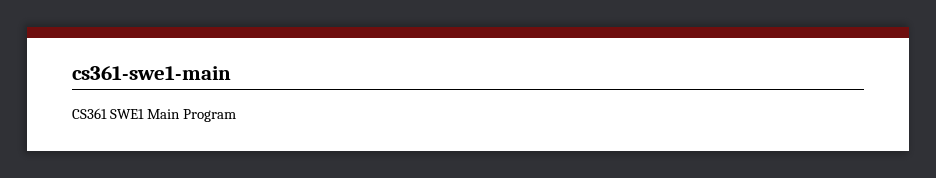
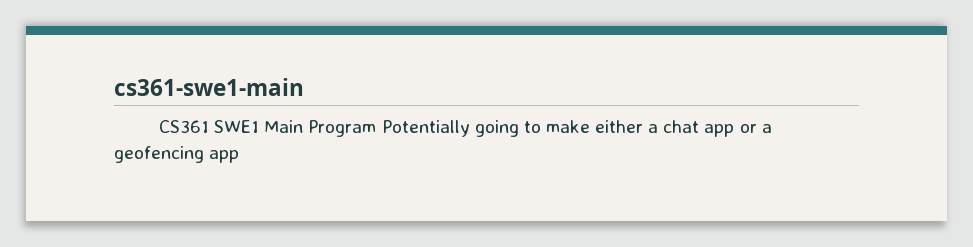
- CS361 SWE1 Main Program
+ CS361 SWE1 Main Program Potentially going to make either a chat app or a geofencing app

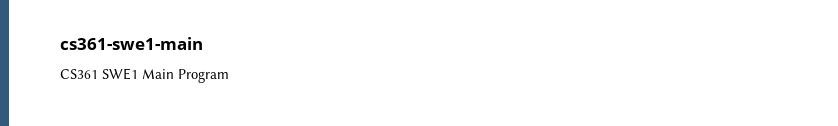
- CS361 SWE1 Main Program Potentially going to make either a chat app or a geofencing app
+ CS361 SWE1 Main Program

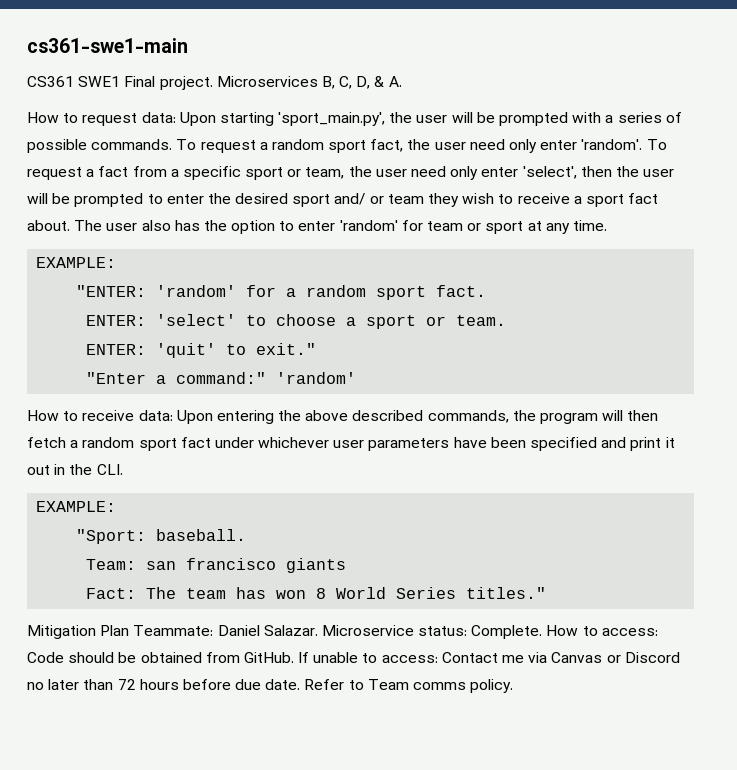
- CS361 SWE1 Main Program
+ CS361 SWE1 Final project. Microservices B, C, D, & A.
+ How to request data: Upon starting 'sport_main.py', the user will be prompted with a series of possible commands. To request a random sport fact, the user need only enter 'random'. To request a fact from a specific sport or team, the user need only enter 'select', then the user will be prompted to enter the desired sport and/ or team they wish to receive a sport fact about. The user also has the option to enter 'random' for team or sport at any time.
+ EXAMPLE:
+ "ENTER: 'random' for a random sport fact.
+ ENTER: 'select' to choose a sport or team.
+ ENTER: 'quit' to exit."
+ "Enter a command:" 'random'
+ How to receive data: Upon entering the above described commands, the program will then fetch a random sport fact under whichever user parameters have been specified and print it out in the CLI.
+ EXAMPLE:
+ "Sport: baseball.
+ Team: san francisco giants
+ Fact: The team has won 8 World Series titles."
+ Mitigation Plan Teammate: Daniel Salazar. Microservice status: Complete. How to access: Code should be obtained from GitHub. If unable to access: Contact me via Canvas or Discord no later than 72 hours before due date. Refer to Team comms policy.

